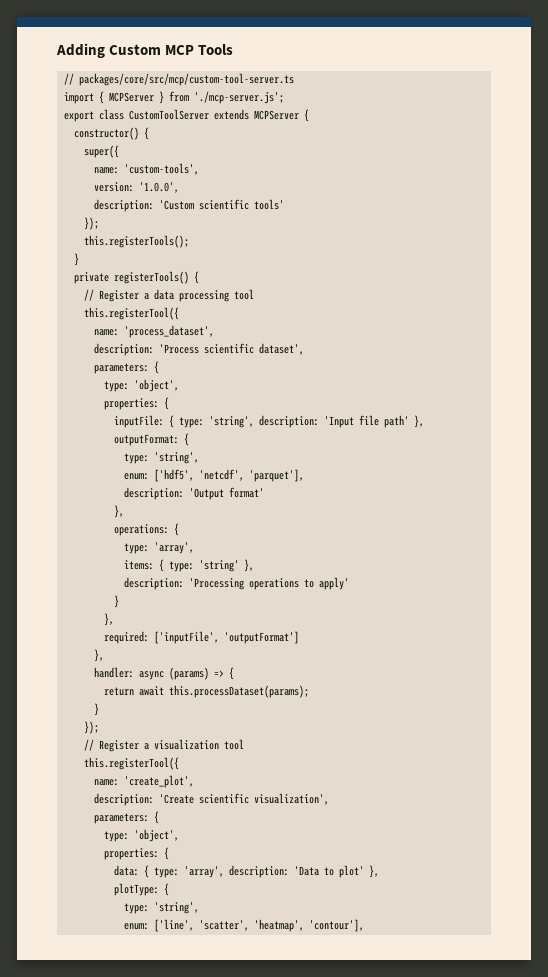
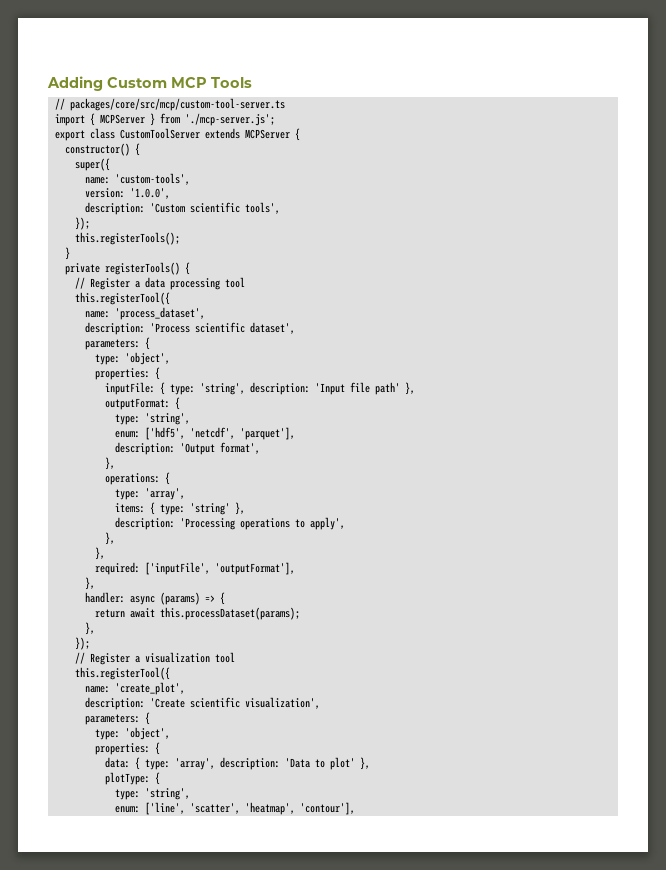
- description: 'Custom scientific tools'
+ description: 'Custom scientific tools',
- description: 'Output format'
+ description: 'Output format',
- description: 'Processing operations to apply'
- }
+ description: 'Processing operations to apply',
+ },
- required: ['inputFile', 'outputFormat']
+ required: ['inputFile', 'outputFormat'],
  return await this.processDataset(params);
- }
+ },

